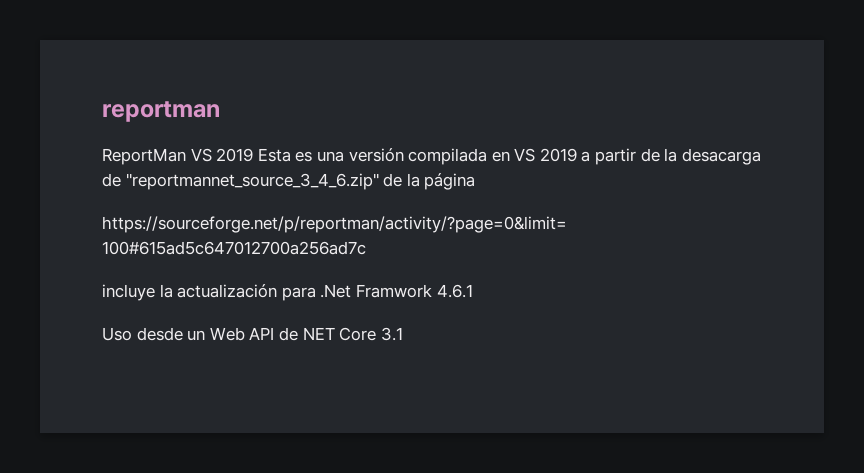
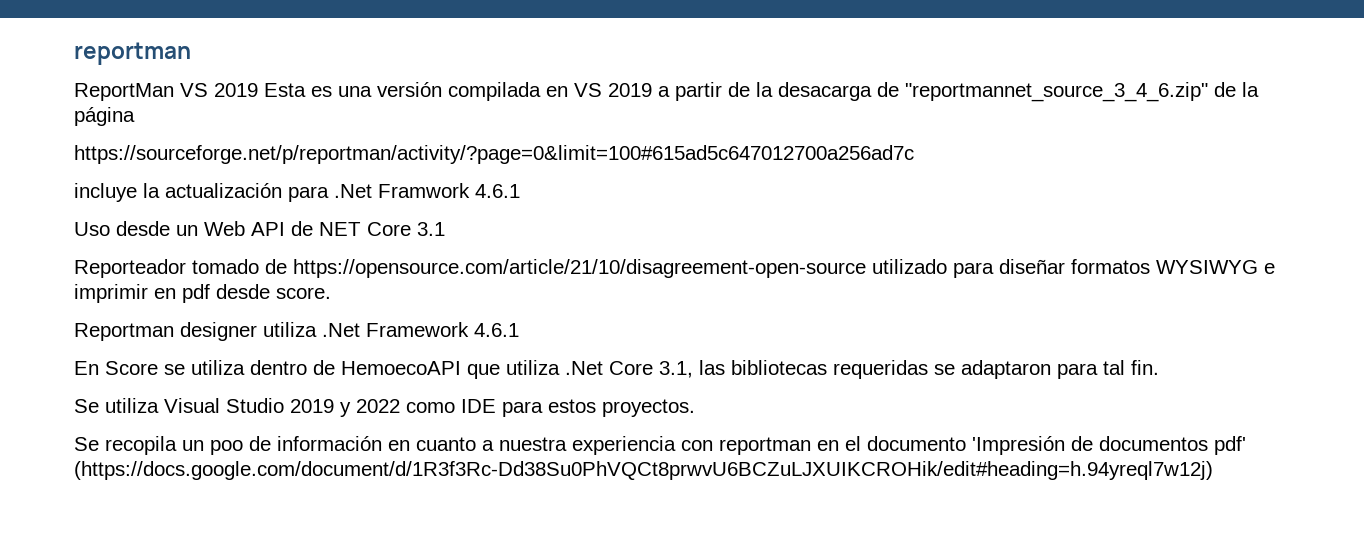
+ Reporteador tomado de https://opensource.com/article/21/10/disagreement-open-source utilizado para diseñar formatos WYSIWYG e imprimir en pdf desde score.
+ Reportman designer utiliza .Net Framework 4.6.1
+ En Score se utiliza dentro de HemoecoAPI que utiliza .Net Core 3.1, las bibliotecas requeridas se adaptaron para tal fin.
+ Se utiliza Visual Studio 2019 y 2022 como IDE para estos proyectos.
+ Se recopila un poo de información en cuanto a nuestra experiencia con reportman en el documento 'Impresión de documentos pdf' (https://docs.google.com/document/d/1R3f3Rc-Dd38Su0PhVQCt8prwvU6BCZuLJXUIKCROHik/edit#heading=h.94yreql7w12j)

